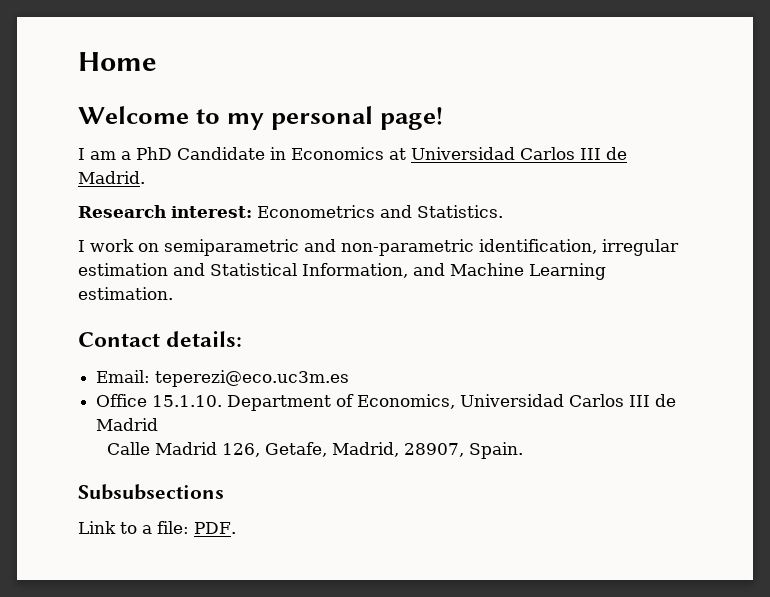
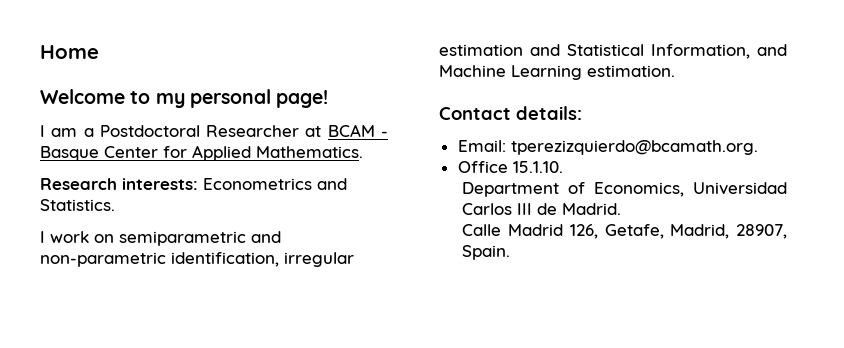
- I am a PhD Candidate in Economics at Universidad Carlos III de Madrid.
+ I am a Postdoctoral Researcher at BCAM - Basque Center for Applied Mathematics.
- Research interest: Econometrics and Statistics.
+ Research interests: Econometrics and Statistics.
- Email: teperezi@eco.uc3m.es
+ Email: tperezizquierdo@bcamath.org.
- Office 15.1.10. Department of Economics, Universidad Carlos III de Madrid
+ Office 15.1.10.
+ Department of Economics, Universidad Carlos III de Madrid.
- Subsubsections
- Link to a file: PDF.

